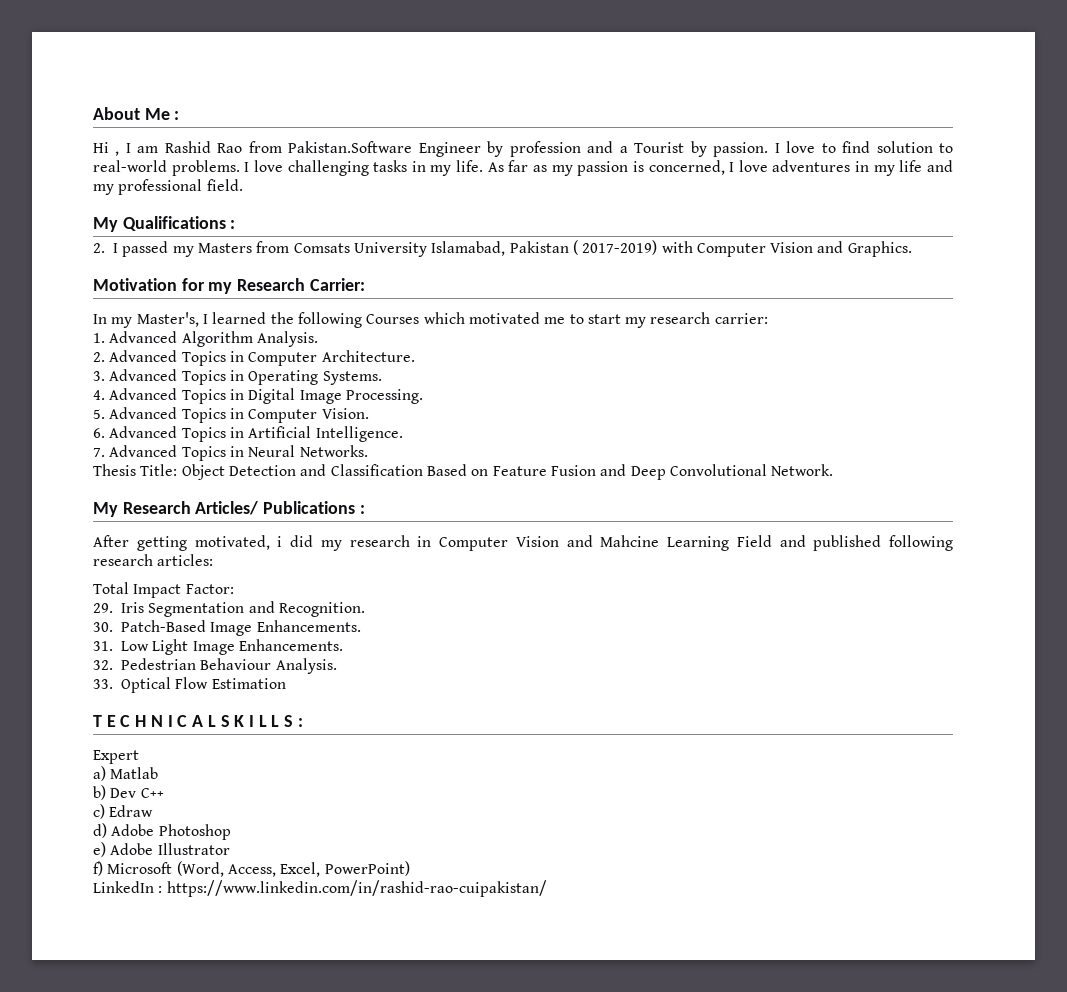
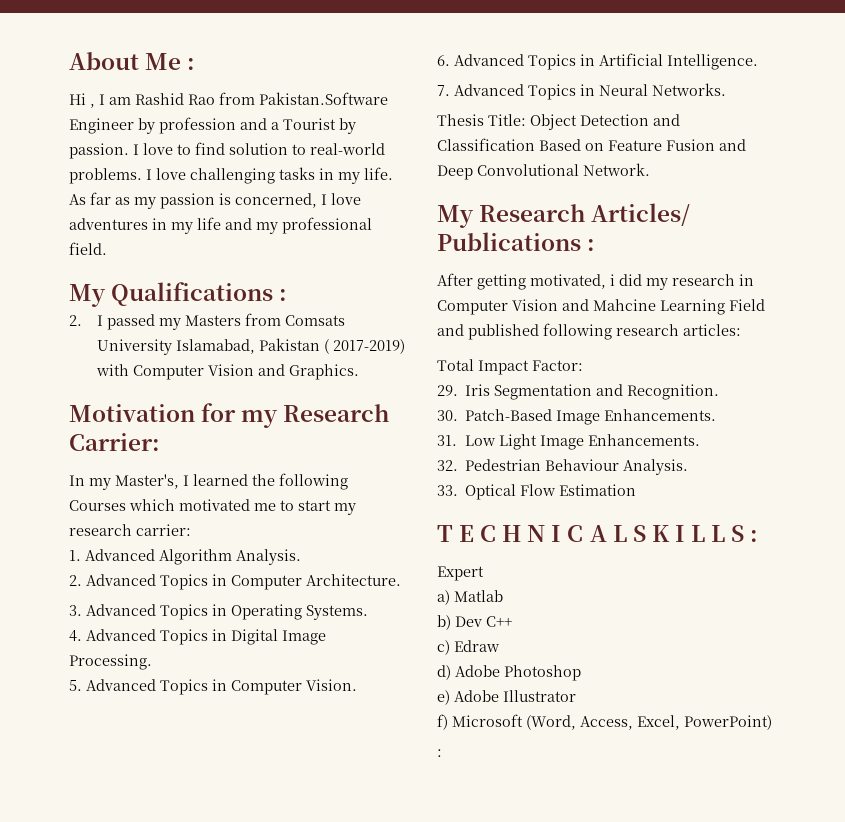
  f) Microsoft (Word, Access, Excel, PowerPoint)
- LinkedIn : https://www.linkedin.com/in/rashid-rao-cuipakistan/
+ :

